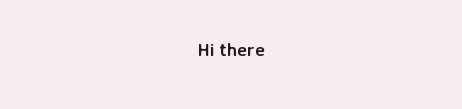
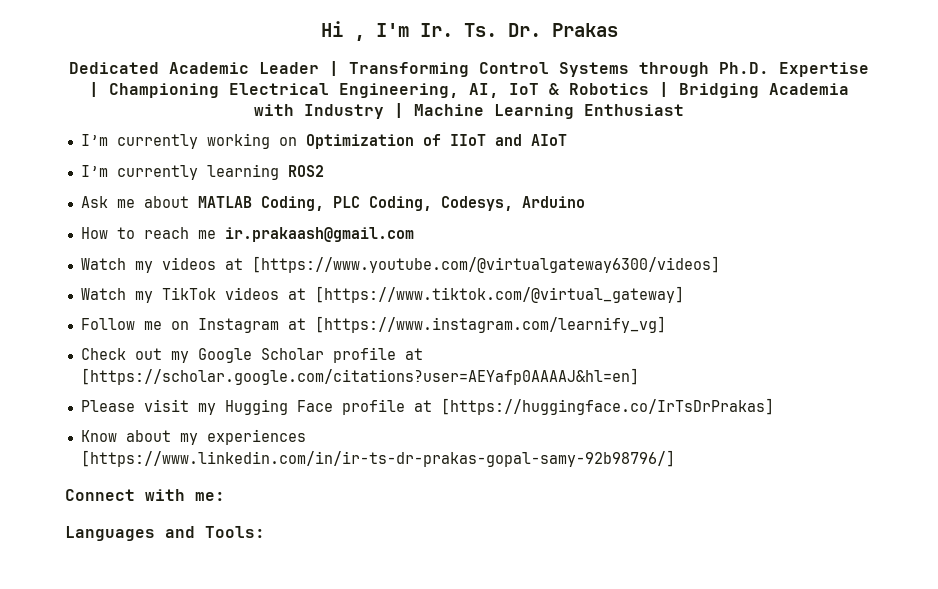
- Hi there
+ Hi , I'm Ir. Ts. Dr. Prakas
+ Dedicated Academic Leader | Transforming Control Systems through Ph.D. Expertise | Championing Electrical Engineering, AI, IoT & Robotics | Bridging Academia with Industry | Machine Learning Enthusiast
+ I’m currently working on Optimization of IIoT and AIoT
+ I’m currently learning ROS2
+ Ask me about MATLAB Coding, PLC Coding, Codesys, Arduino
+ How to reach me ir.prakaash@gmail.com
+ Watch my videos at [https://www.youtube.com/@virtualgateway6300/videos]
+ Watch my TikTok videos at [https://www.tiktok.com/@virtual_gateway]
+ Follow me on Instagram at [https://www.instagram.com/learnify_vg]
+ Check out my Google Scholar profile at [https://scholar.google.com/citations?user=AEYafp0AAAAJ&hl=en]
+ Please visit my Hugging Face profile at [https://huggingface.co/IrTsDrPrakas]
+ Know about my experiences [https://www.linkedin.com/in/ir-ts-dr-prakas-gopal-samy-92b98796/]
+ Connect with me:
+ Languages and Tools:

